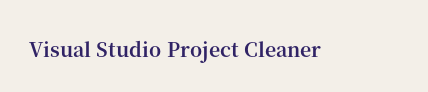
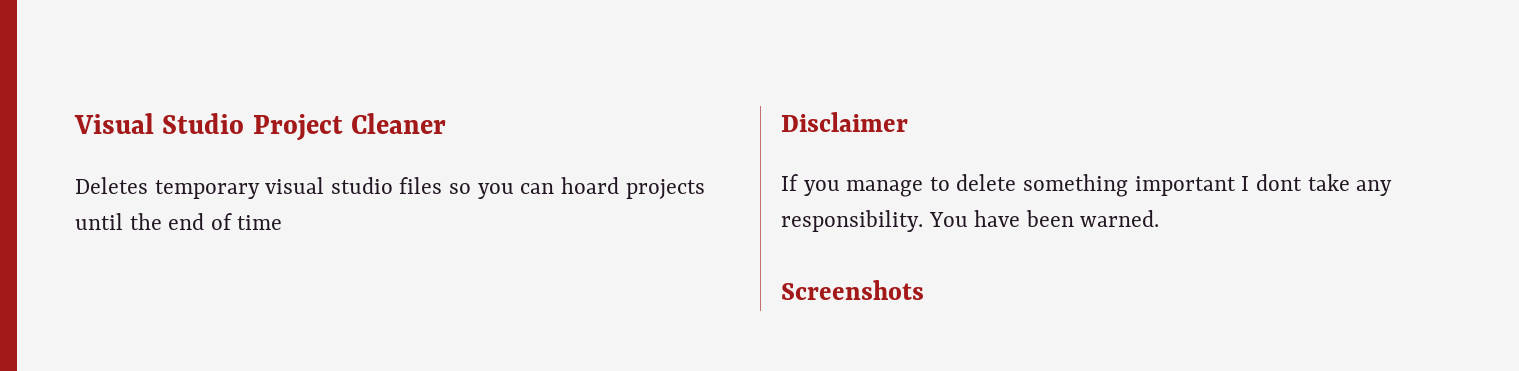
+ Deletes temporary visual studio files so you can hoard projects until the end of time
+ Disclaimer
+ If you manage to delete something important I dont take any responsibility. You have been warned.
+ Screenshots

